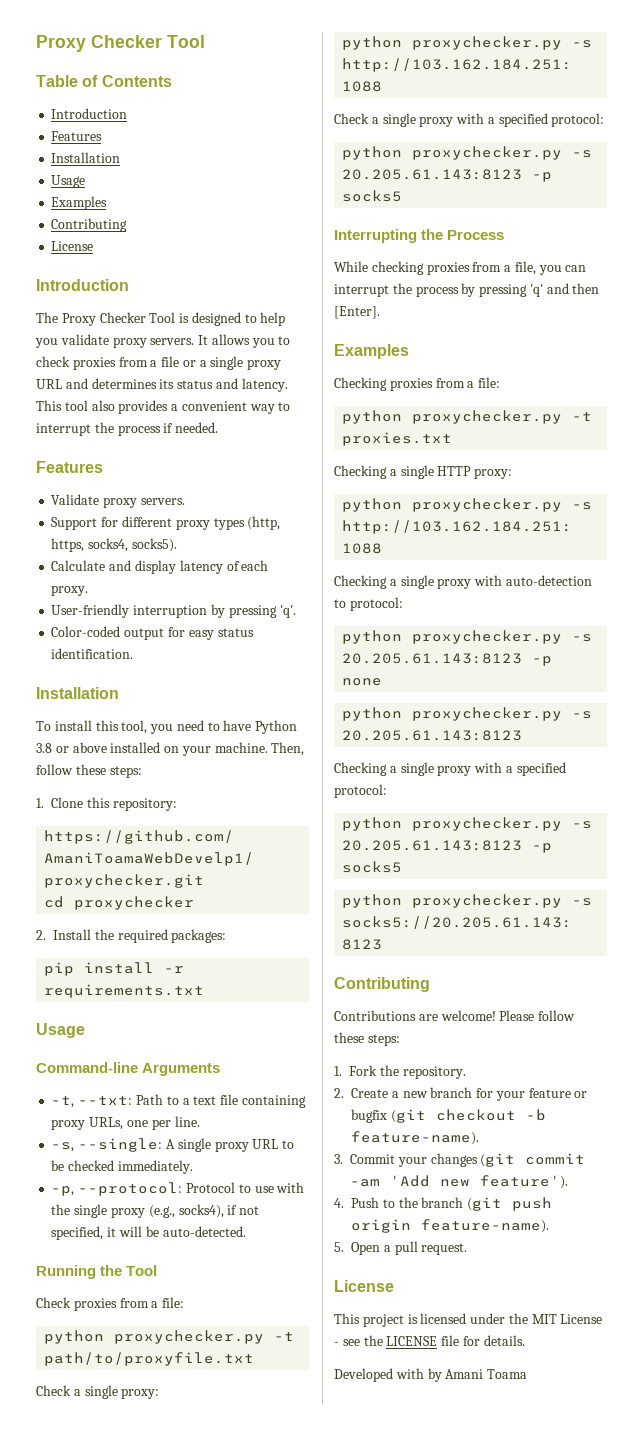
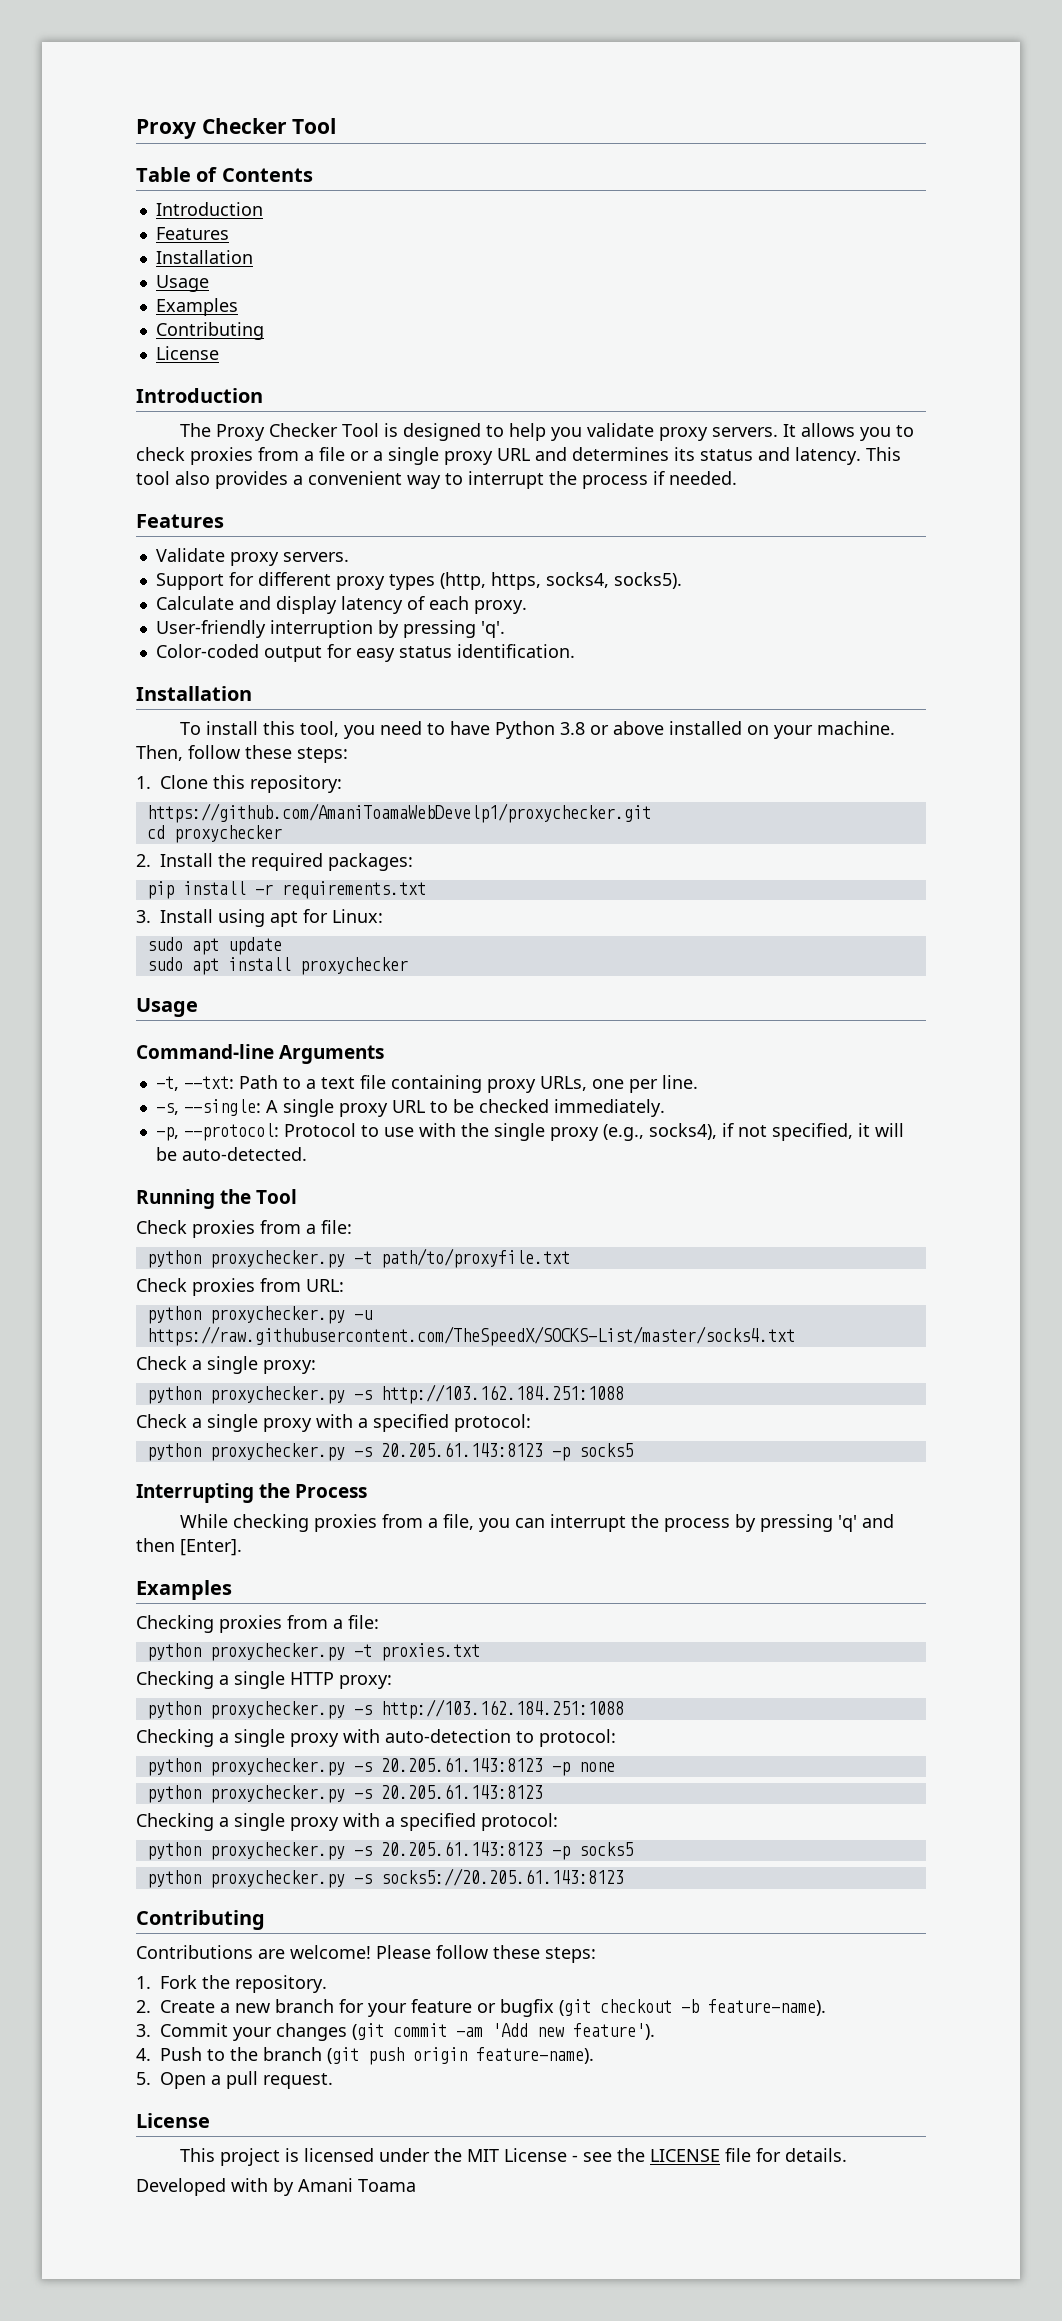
+ 3. Install using apt for Linux:
+ sudo apt update
+ sudo apt install proxychecker
+ Check proxies from URL:
+ python proxychecker.py -u https://raw.githubusercontent.com/TheSpeedX/SOCKS-List/master/socks4.txt

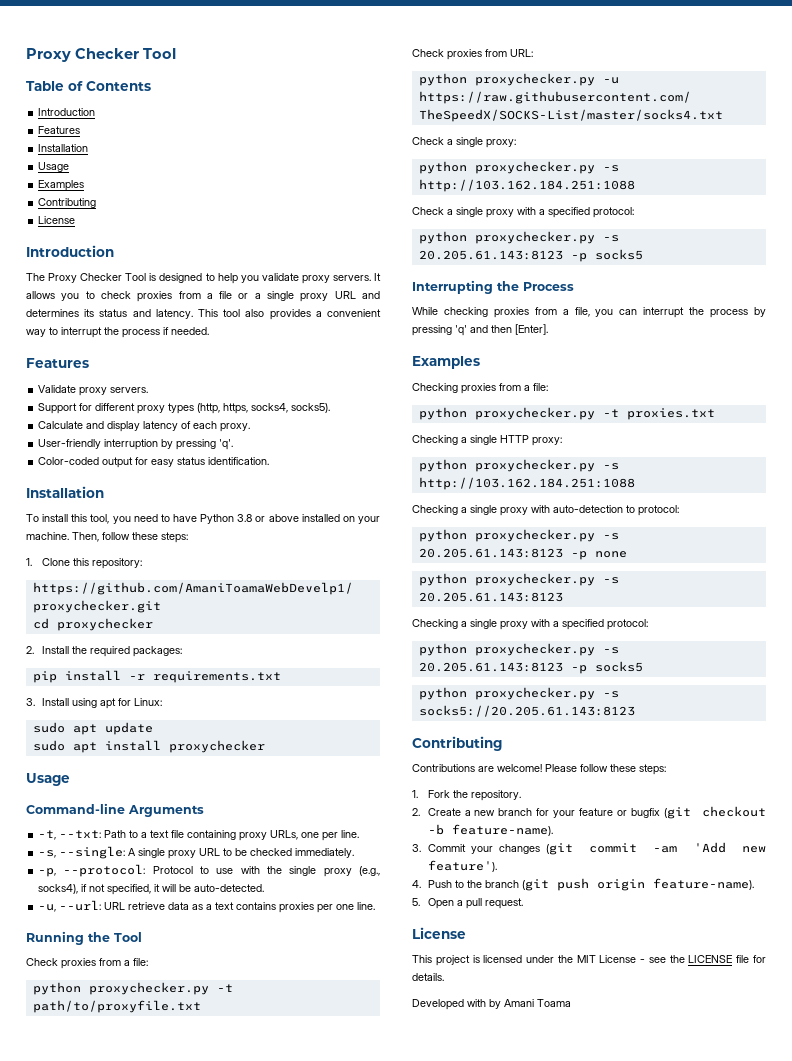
+ -u, --url: URL retrieve data as a text contains proxies per one line.

